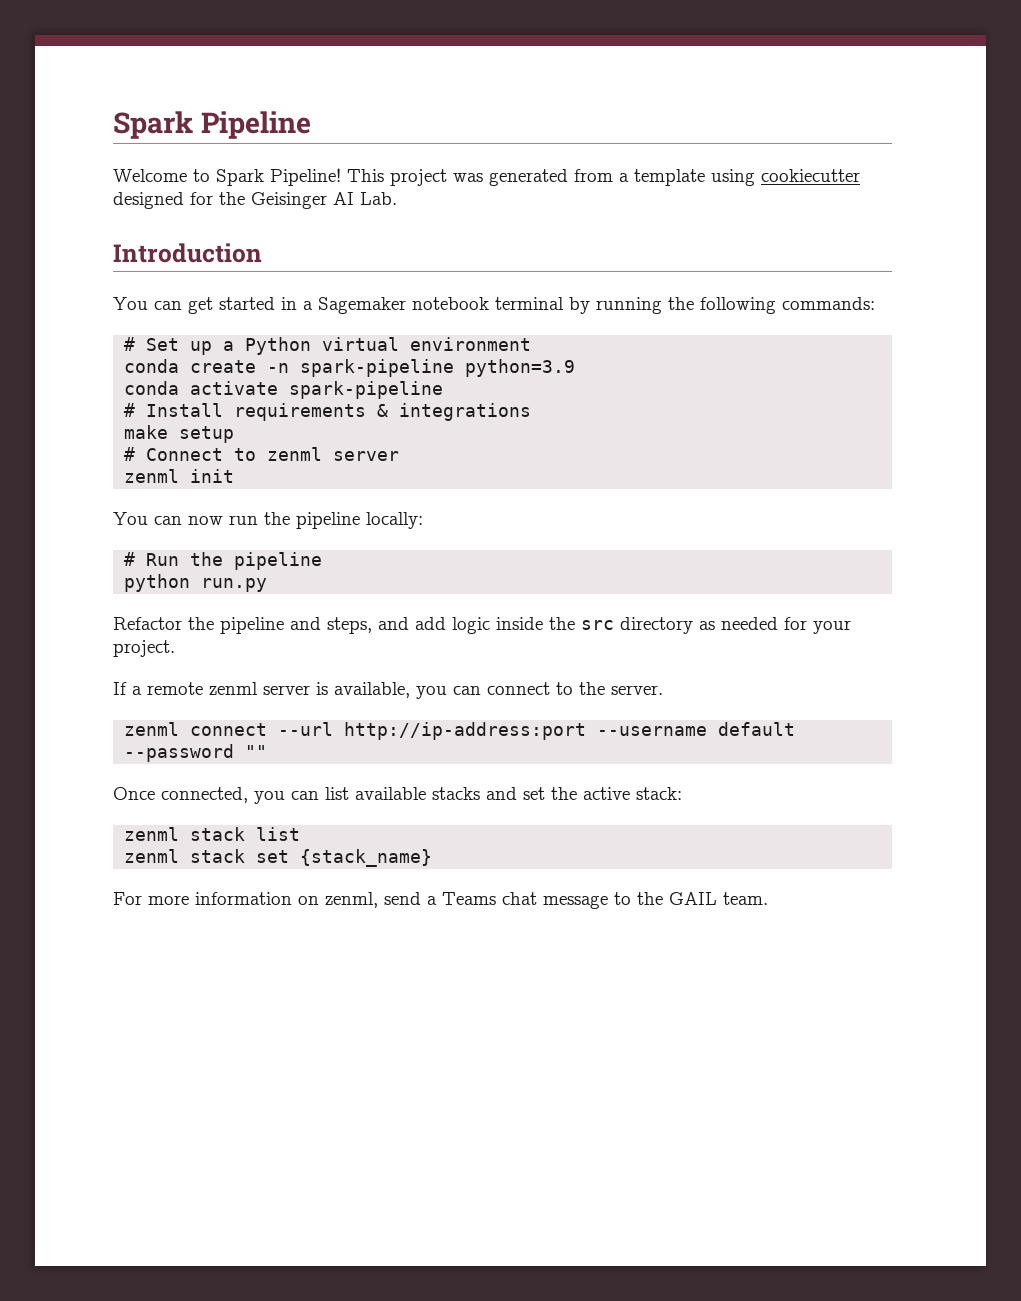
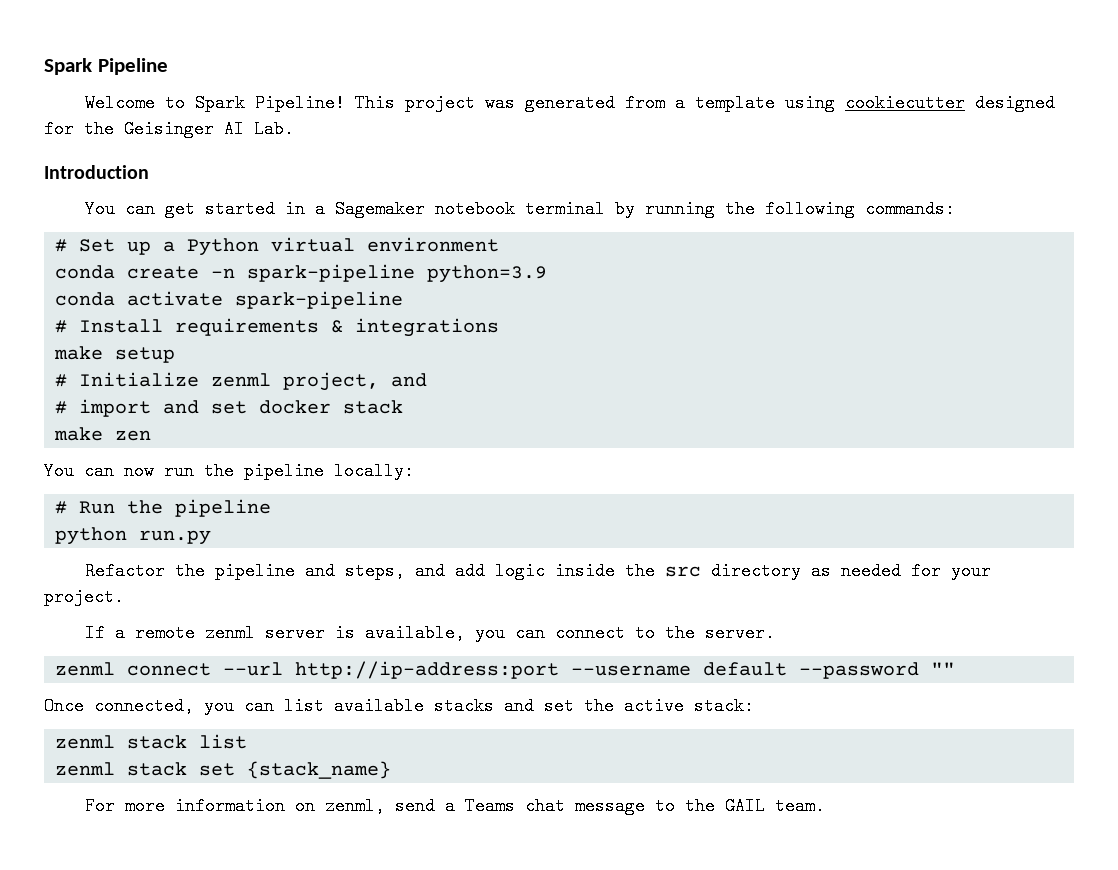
- # Connect to zenml server
- zenml init
+ # Initialize zenml project, and
+ # import and set docker stack
+ make zen

